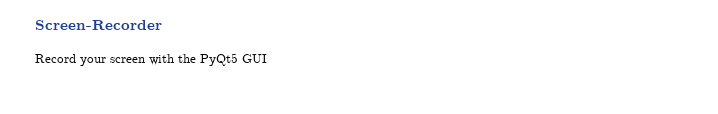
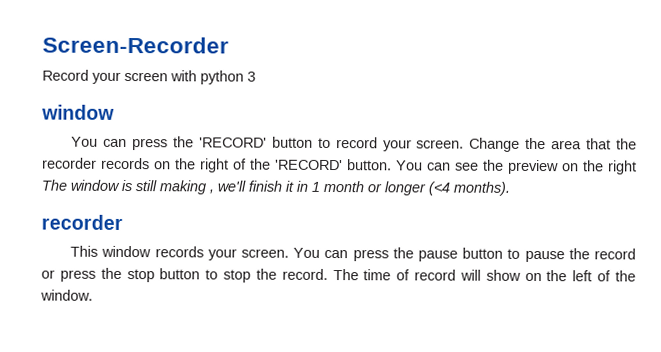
- Record your screen with the PyQt5 GUI
+ Record your screen with python 3
+ window
+ You can press the 'RECORD' button to record your screen. Change the area that the recorder records on the right of the 'RECORD' button. You can see the preview on the right The window is still making , we'll finish it in 1 month or longer (<4 months).
+ recorder
+ This window records your screen. You can press the pause button to pause the record or press the stop button to stop the record. The time of record will show on the left of the window.

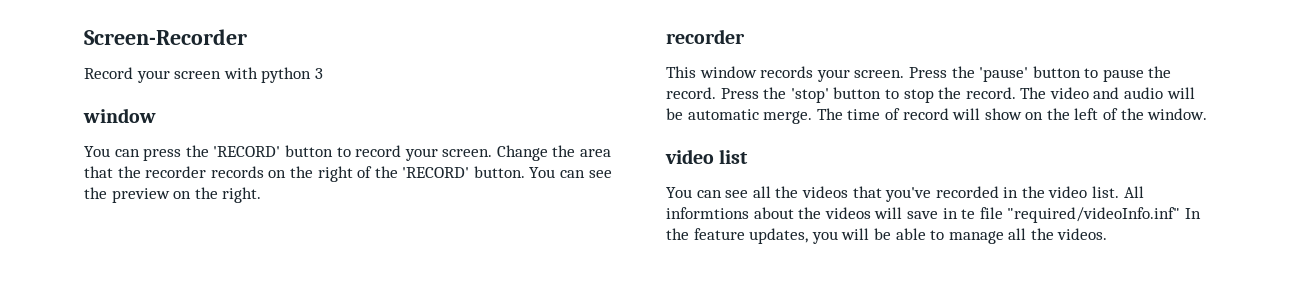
- You can see the preview on the right The window is still making , we'll finish it in 1 month or longer (<4 months).
+ You can see the preview on the right.
- You can press the pause button to pause the record or press the stop button to stop the record.
+ Press the 'pause' button to pause the record. Press the 'stop' button to stop the record.
- The time of record will show on the left of the window.
+ The video and audio will be automatic merge. The time of record will show on the left of the window.
+ video list
+ You can see all the videos that you've recorded in the video list. All informtions about the videos will save in te file "required/videoInfo.inf" In the feature updates, you will be able to manage all the videos.

